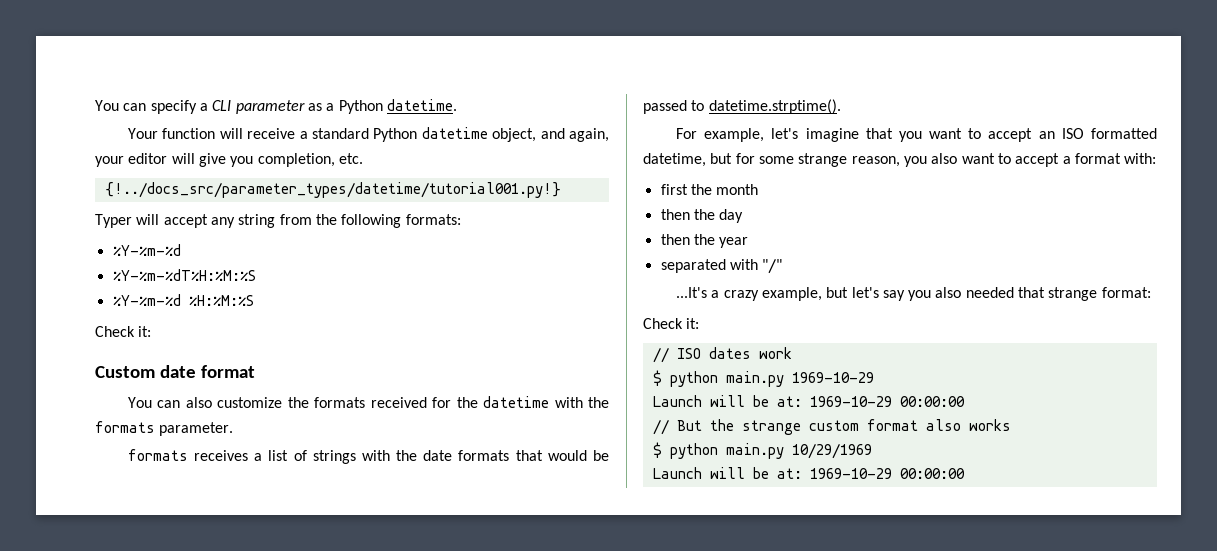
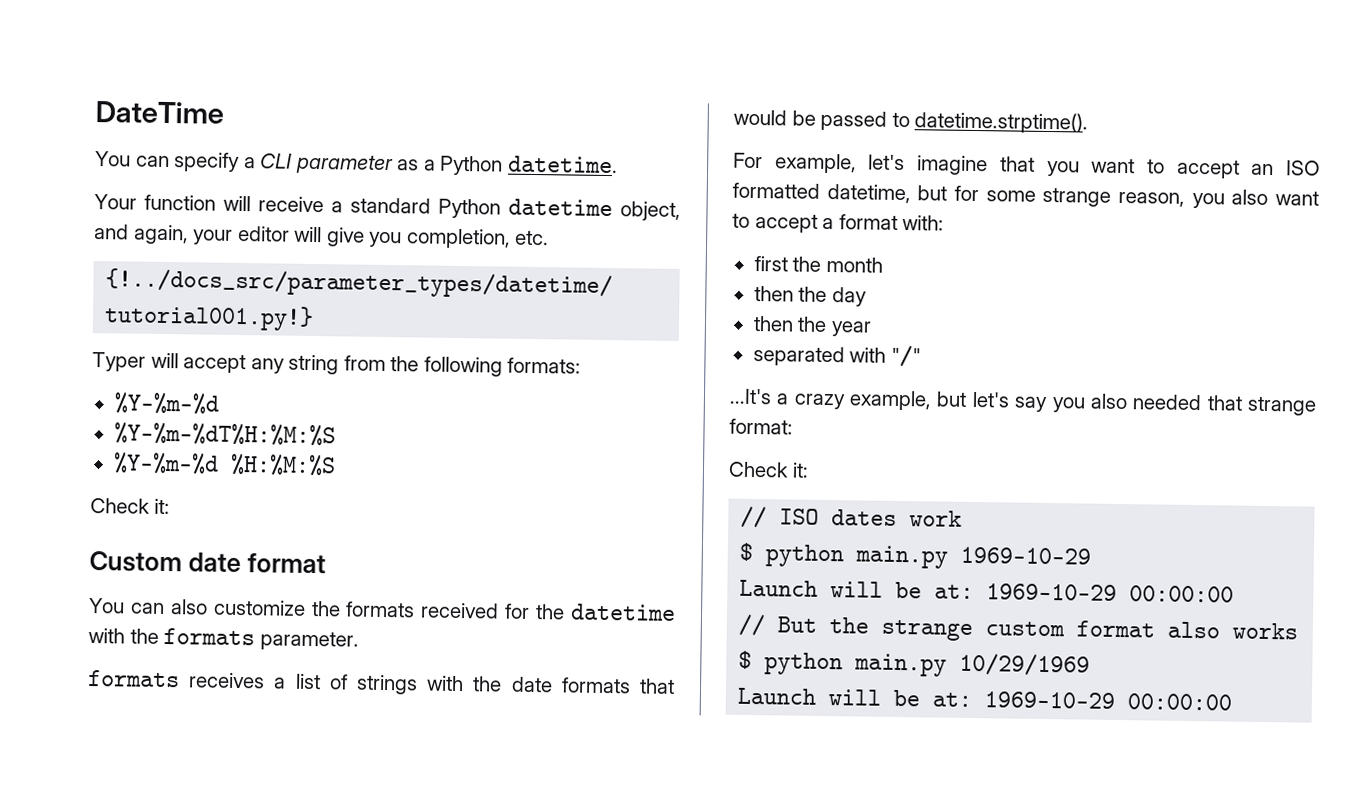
+ DateTime

